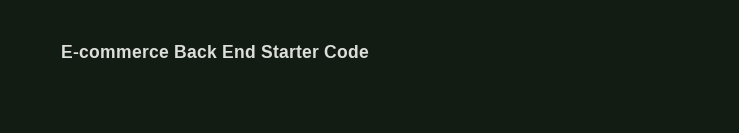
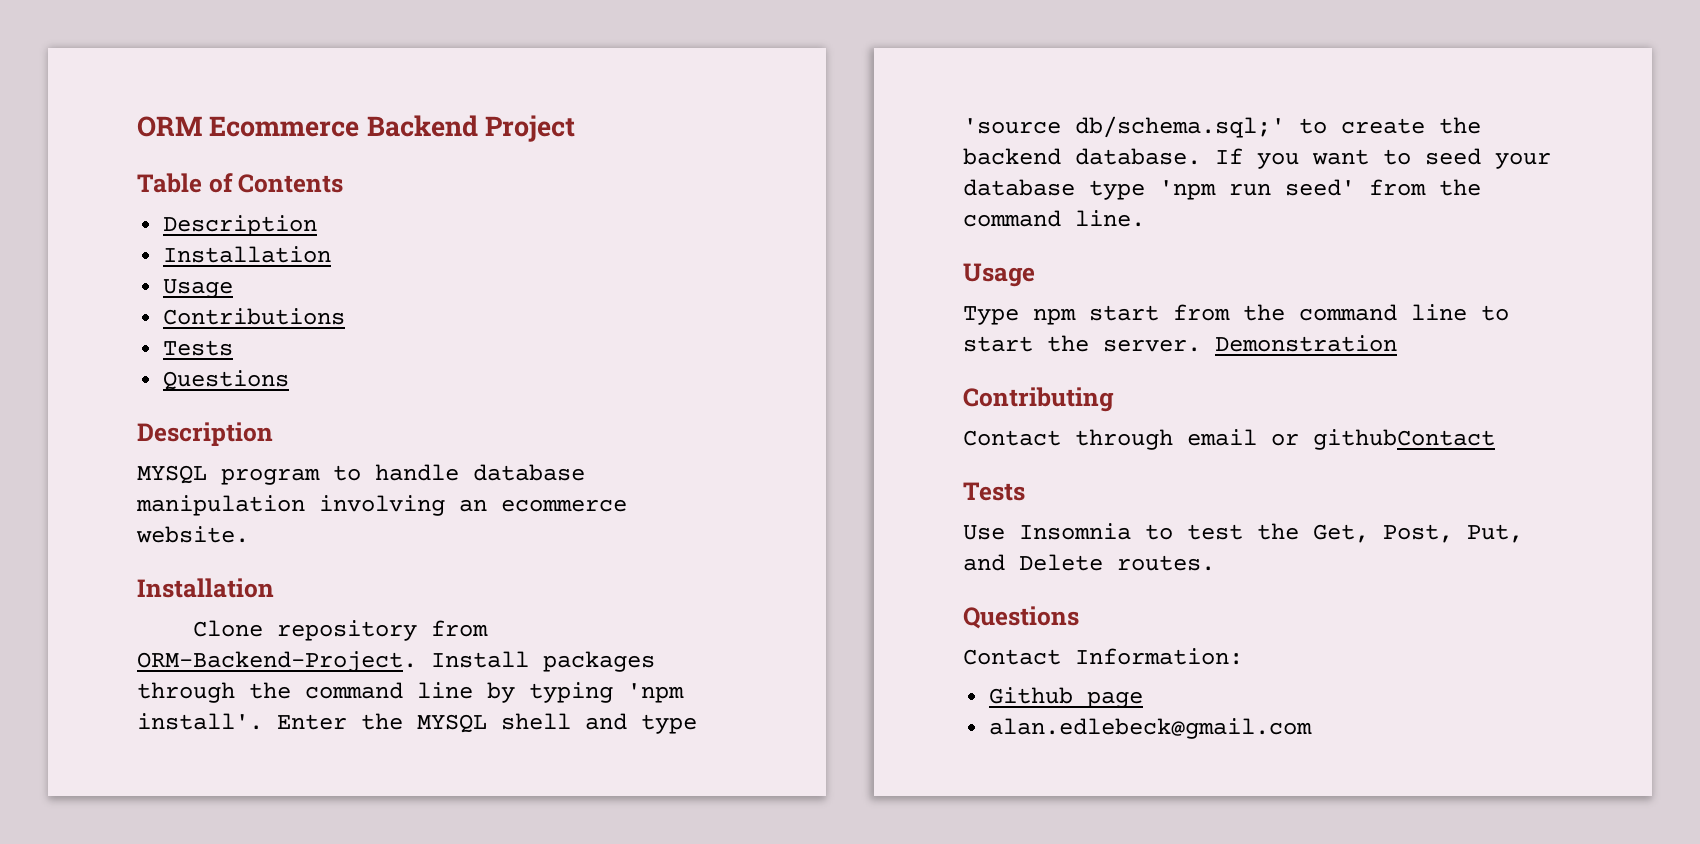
- E-commerce Back End Starter Code
+ ORM Ecommerce Backend Project
+ Table of Contents
+ Description
+ Installation
+ Usage
+ Contributions
+ Tests
+ Questions
+ Description
+ MYSQL program to handle database manipulation involving an ecommerce website.
+ Installation
+ Clone repository from ORM-Backend-Project. Install packages through the command line by typing 'npm install'. Enter the MYSQL shell and type 'source db/schema.sql;' to create the backend database. If you want to seed your database type 'npm run seed' from the command line.
+ Usage
+ Type npm start from the command line to start the server. Demonstration
+ Contributing
+ Contact through email or githubContact
+ Tests
+ Use Insomnia to test the Get, Post, Put, and Delete routes.
+ Questions
+ Contact Information:
+ Github page
+ alan.edlebeck@gmail.com

